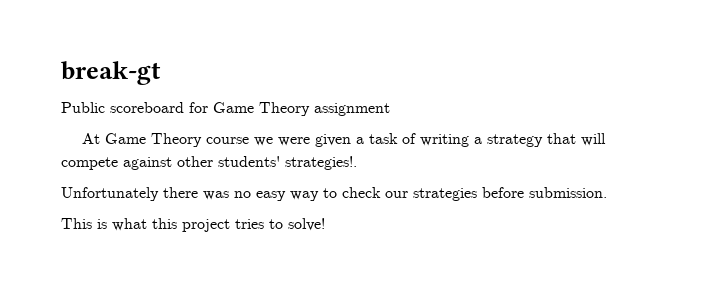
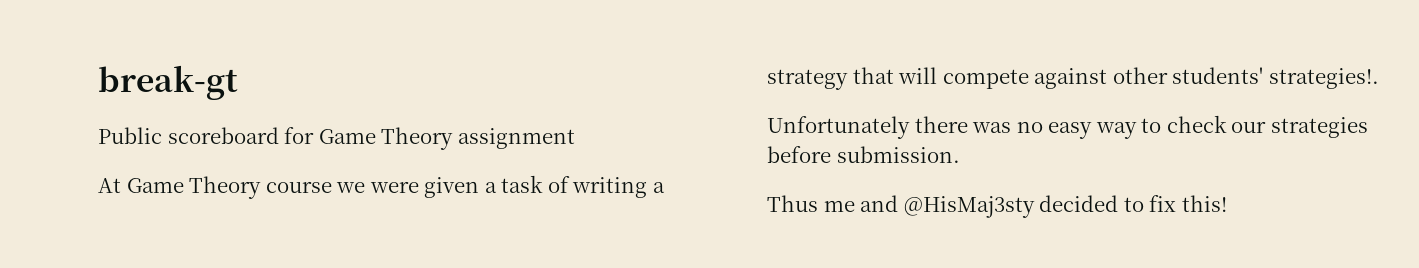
- This is what this project tries to solve!
+ Thus me and @HisMaj3sty decided to fix this!

